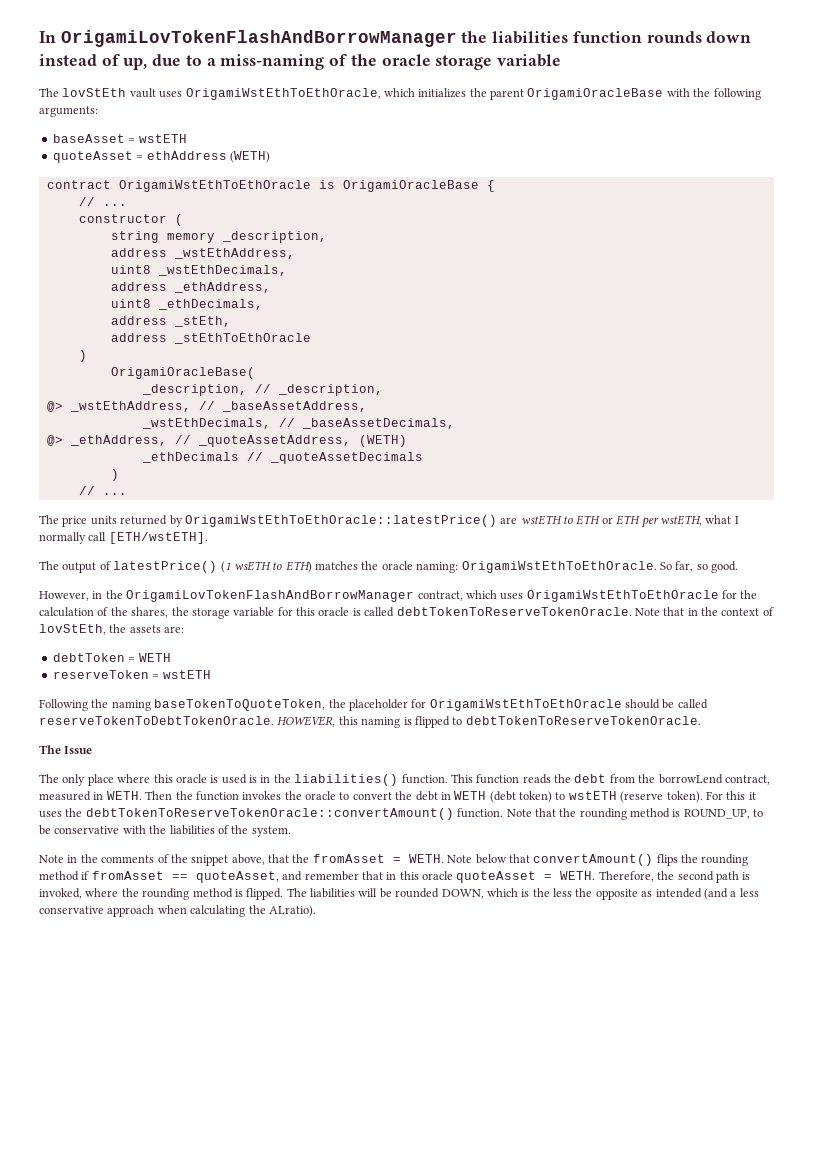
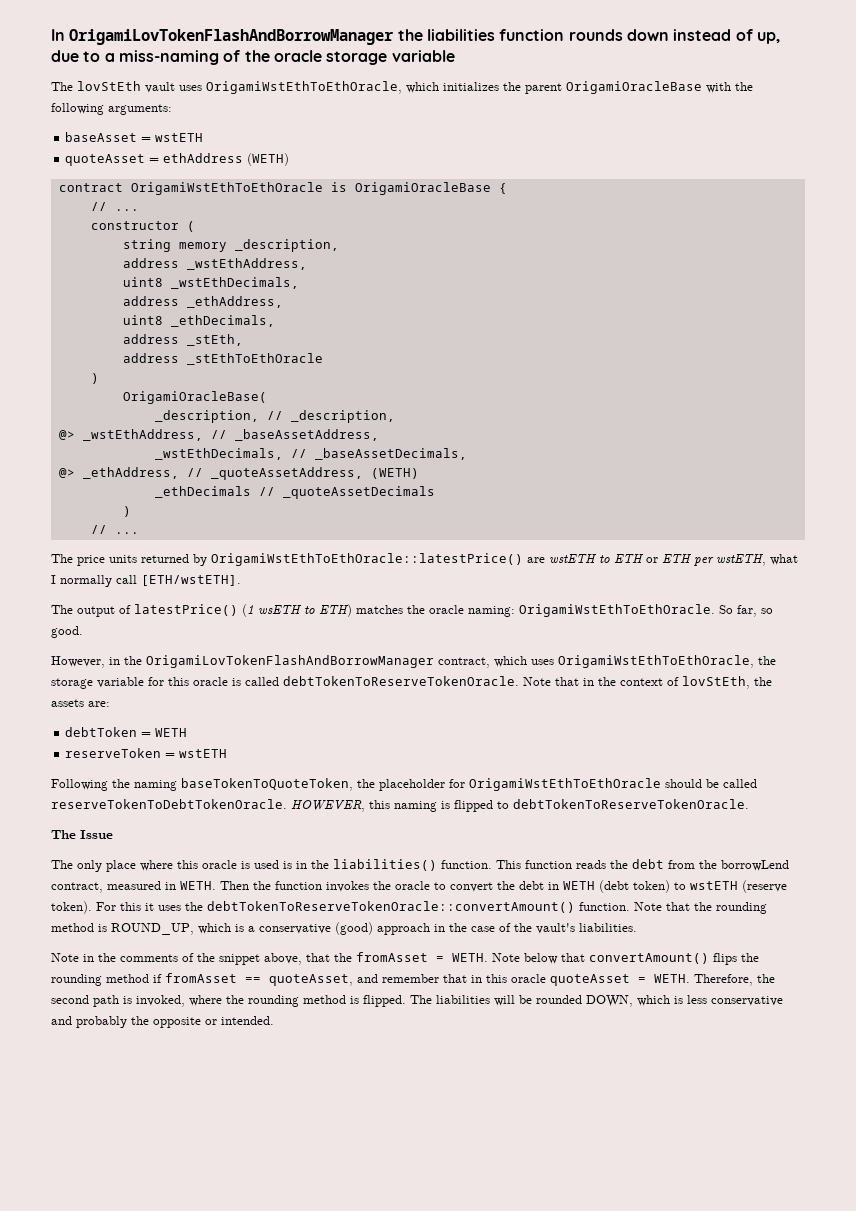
- However, in the OrigamiLovTokenFlashAndBorrowManager contract, which uses OrigamiWstEthToEthOracle for the calculation of the shares, the storage variable for this oracle is called debtTokenToReserveTokenOracle.
+ However, in the OrigamiLovTokenFlashAndBorrowManager contract, which uses OrigamiWstEthToEthOracle, the storage variable for this oracle is called debtTokenToReserveTokenOracle.
- Note that the rounding method is ROUND_UP, to be conservative with the liabilities of the system.
+ Note that the rounding method is ROUND_UP, which is a conservative (good) approach in the case of the vault's liabilities.
- The liabilities will be rounded DOWN, which is the less the opposite as intended (and a less conservative approach when calculating the ALratio).
+ The liabilities will be rounded DOWN, which is less conservative and probably the opposite or intended.

